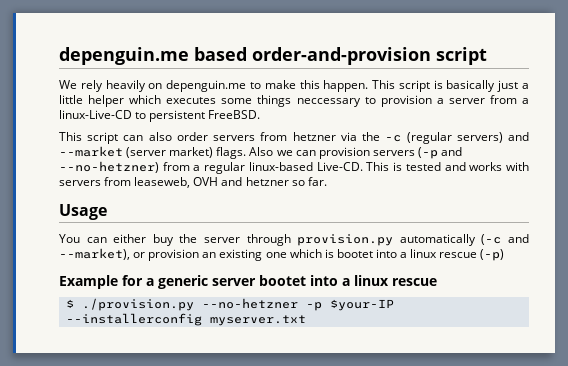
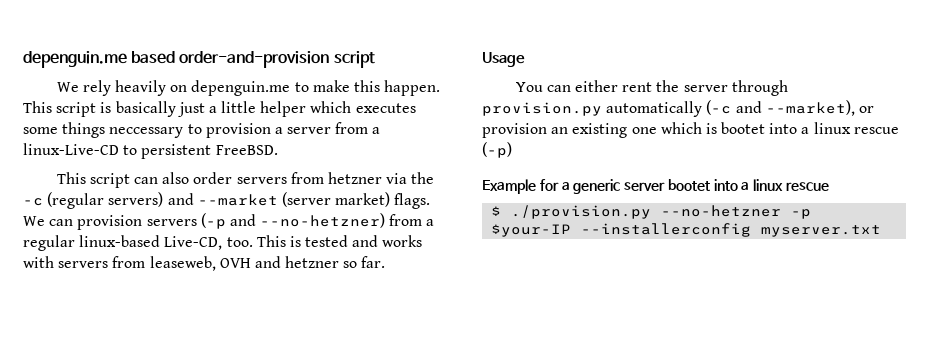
- Also we can provision servers (-p and --no-hetzner) from a regular linux-based Live-CD.
+ We can provision servers (-p and --no-hetzner) from a regular linux-based Live-CD, too.
- You can either buy the server through provision.py automatically (-c and --market), or provision an existing one which is bootet into a linux rescue (-p)
+ You can either rent the server through provision.py automatically (-c and --market), or provision an existing one which is bootet into a linux rescue (-p)

